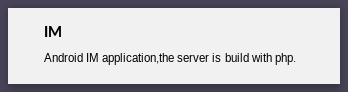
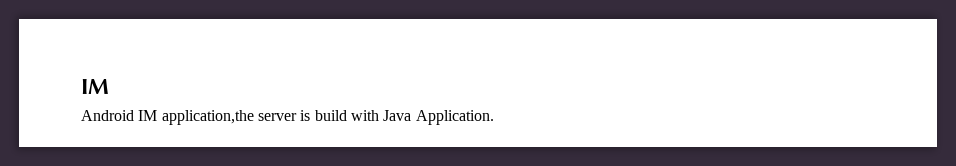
- Android IM application,the server is build with php.
+ Android IM application,the server is build with Java Application.

